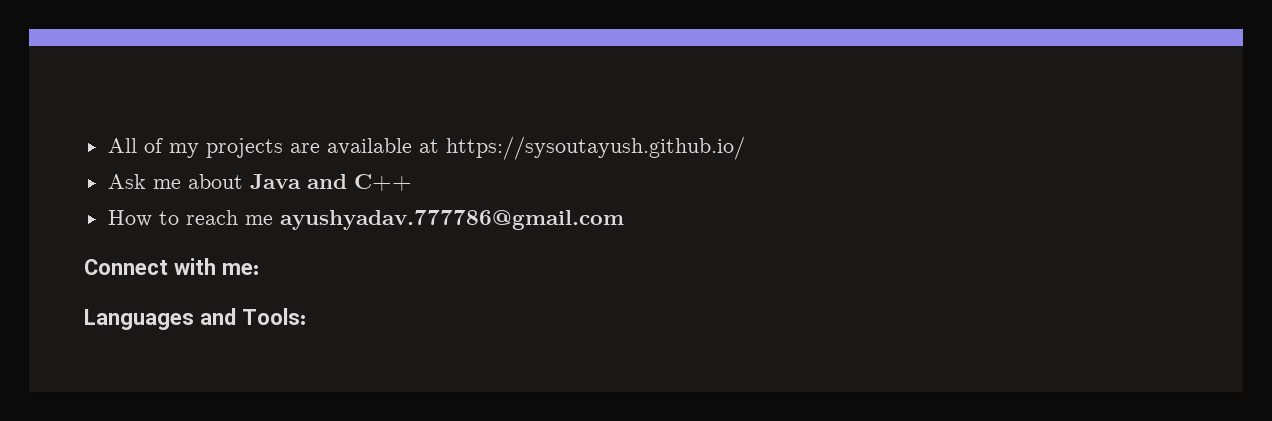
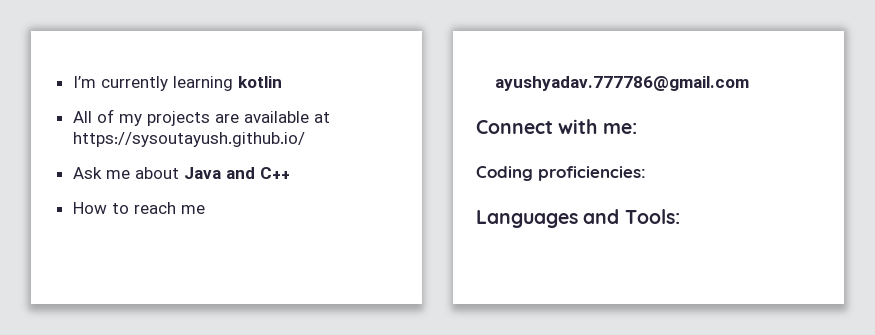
+ I’m currently learning kotlin
+ Coding proficiencies:

